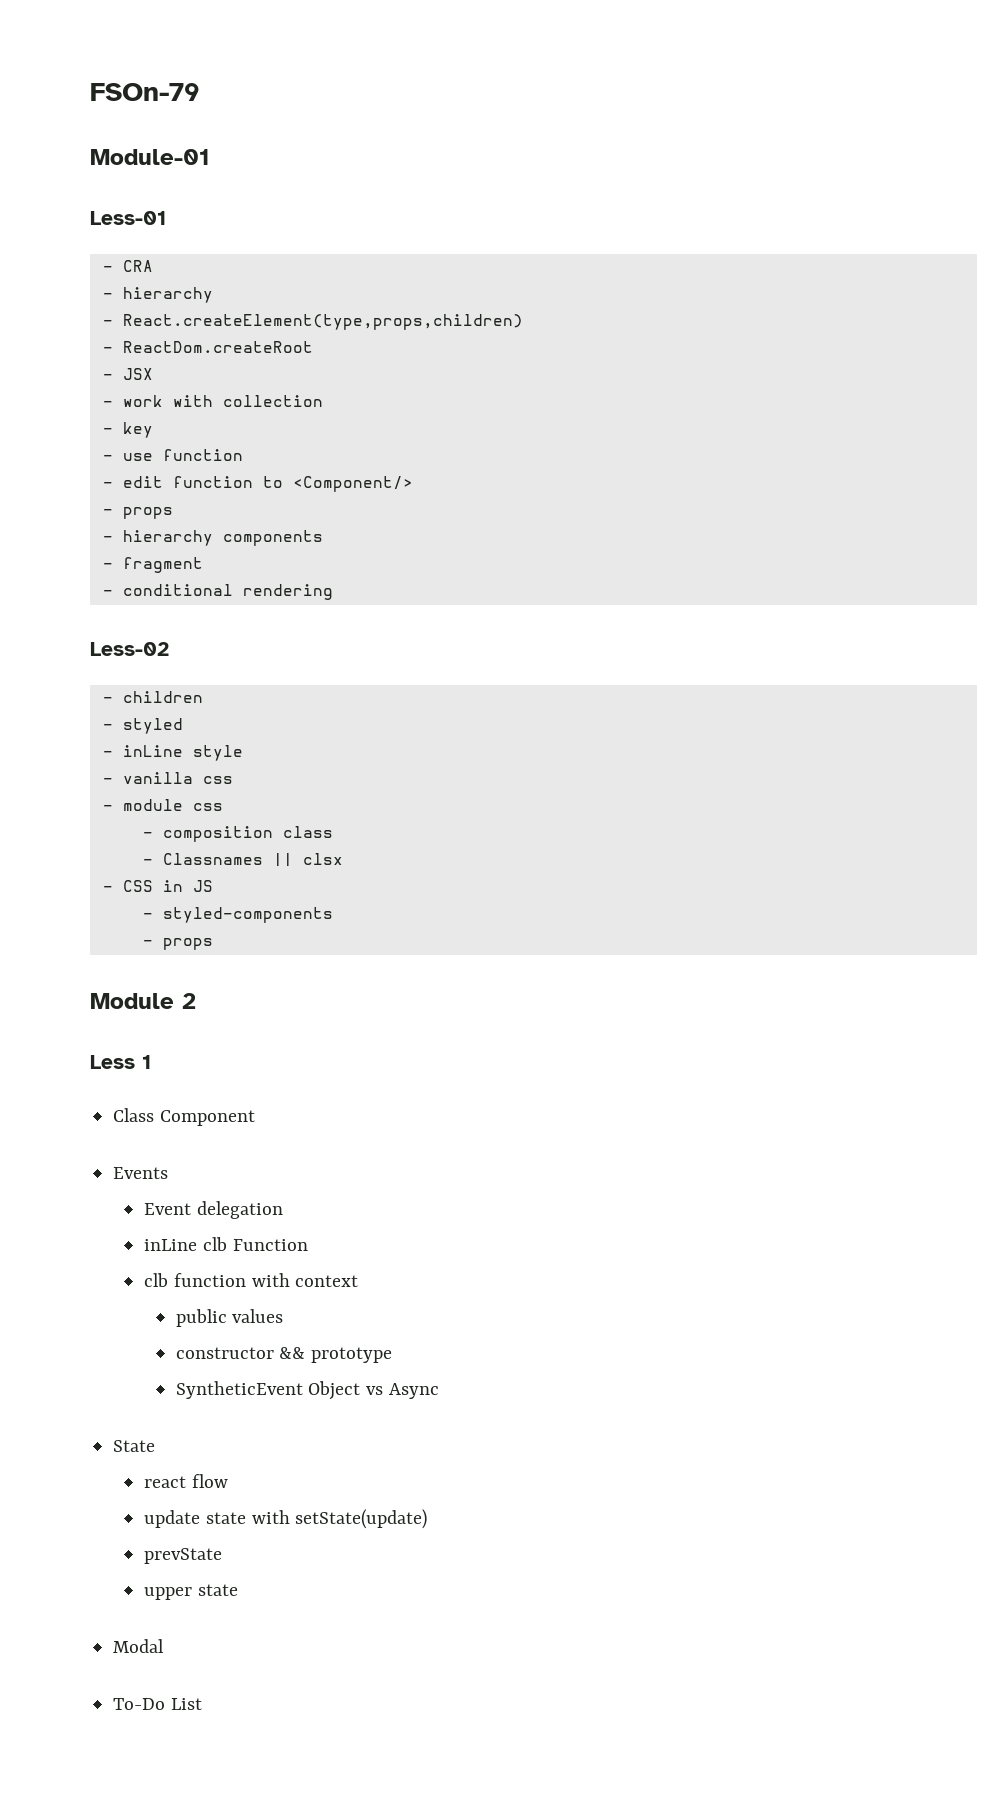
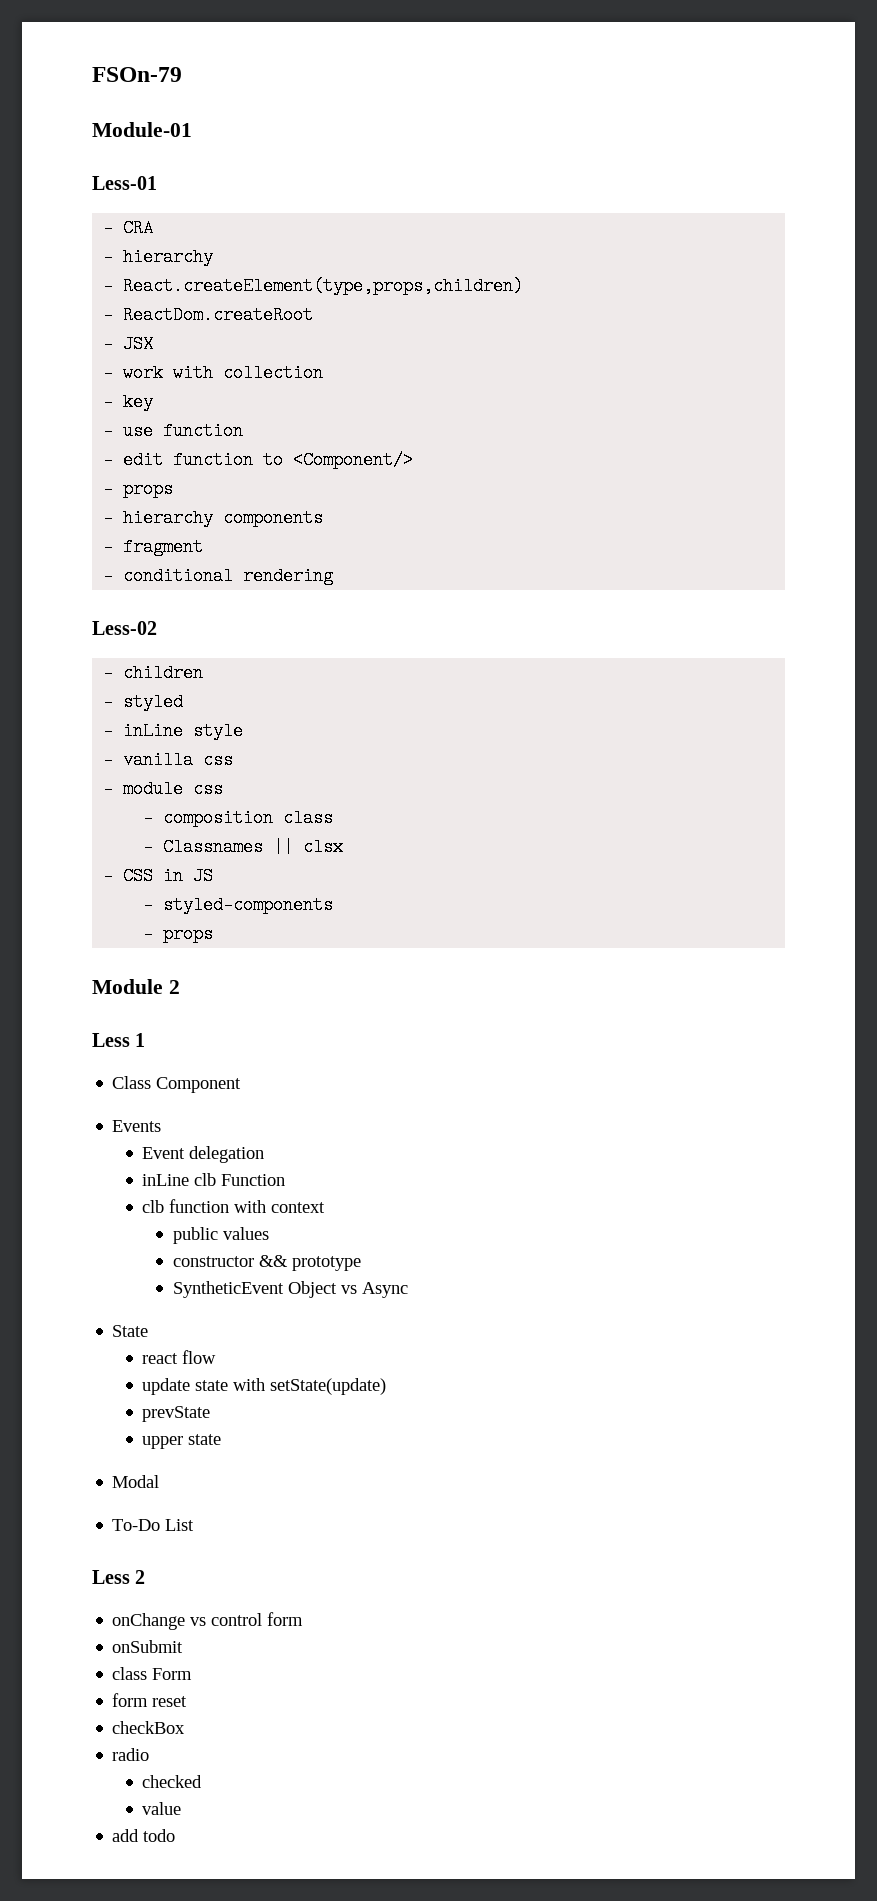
+ Less 2
+ onChange vs control form
+ onSubmit
+ class Form
+ form reset
+ checkBox
+ radio
+ checked
+ value
+ add todo

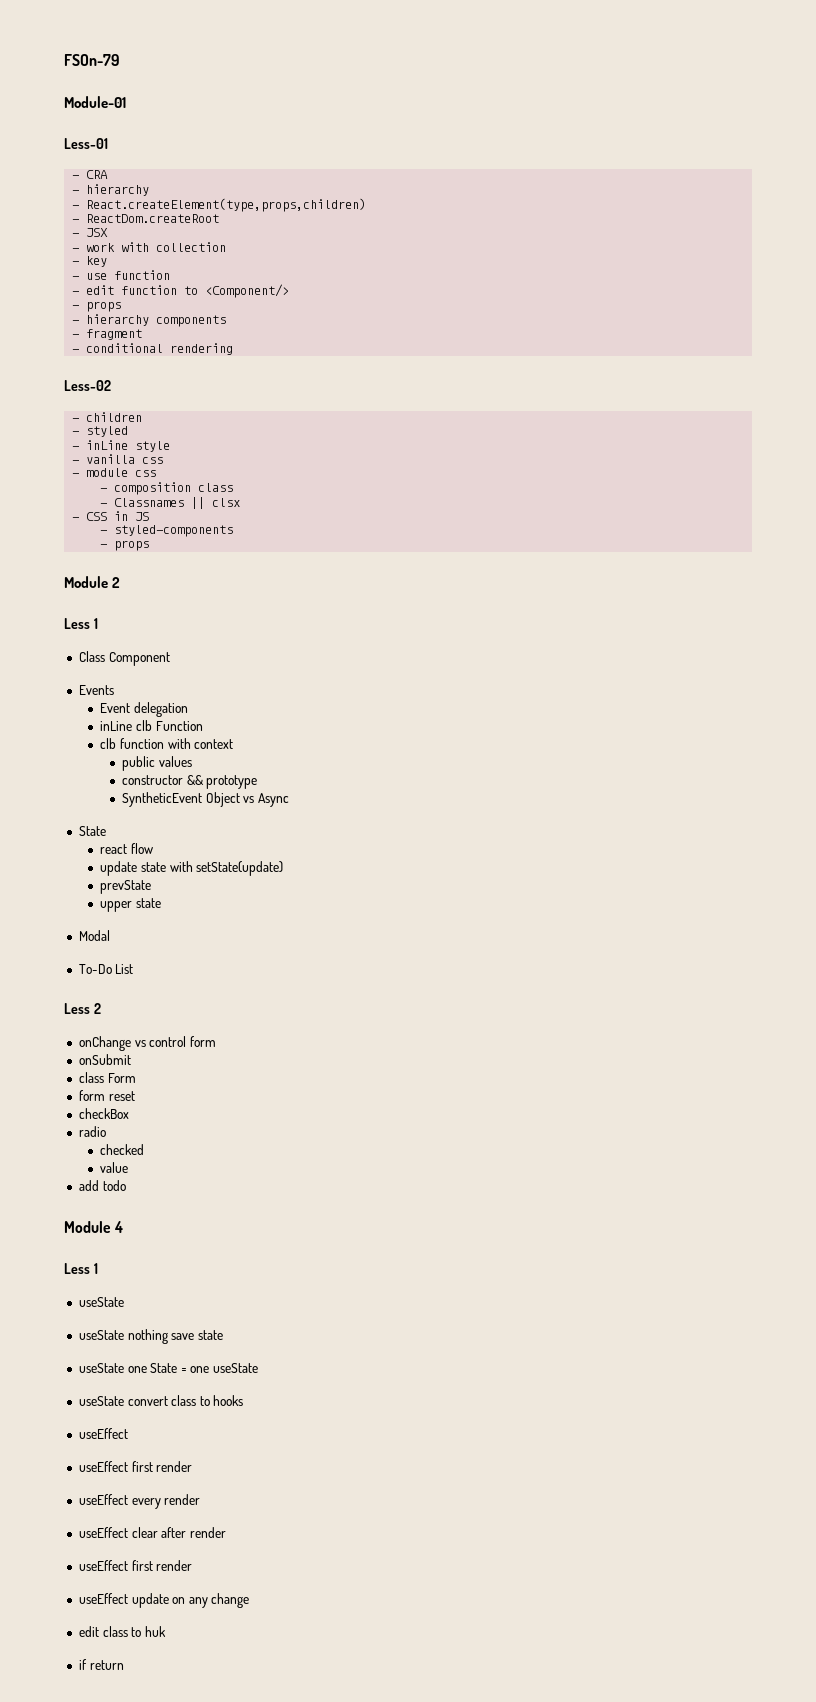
+ Module 4
+ Less 1
+ useState
+ useState nothing save state
+ useState one State = one useState
+ useState convert class to hooks
+ useEffect
+ useEffect first render
+ useEffect every render
+ useEffect clear after render
+ useEffect first render
+ useEffect update on any change
+ edit class to huk
+ if return

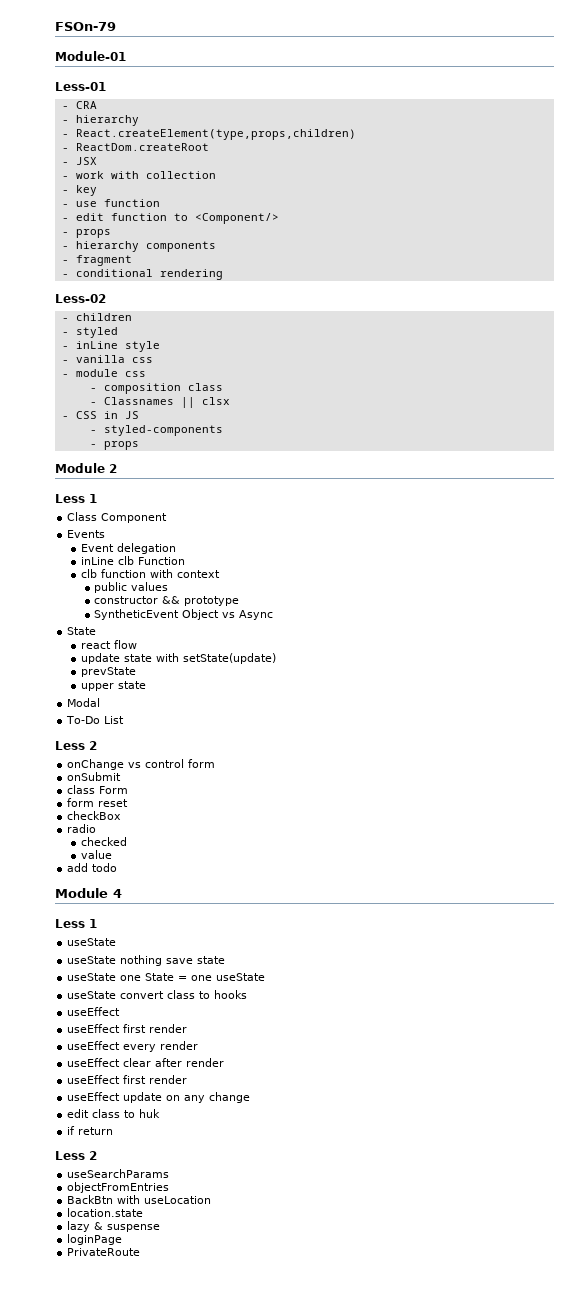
  if return
+ Less 2
+ useSearchParams
+ objectFromEntries
+ BackBtn with useLocation
+ location.state
+ lazy & suspense
+ loginPage
+ PrivateRoute

